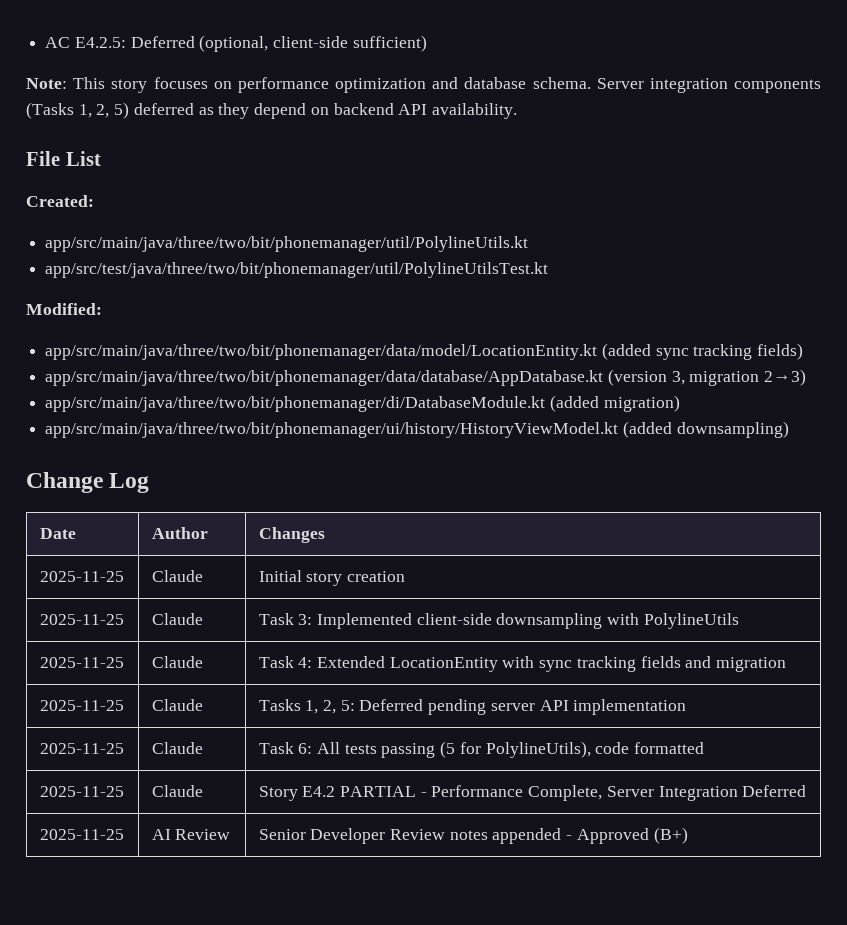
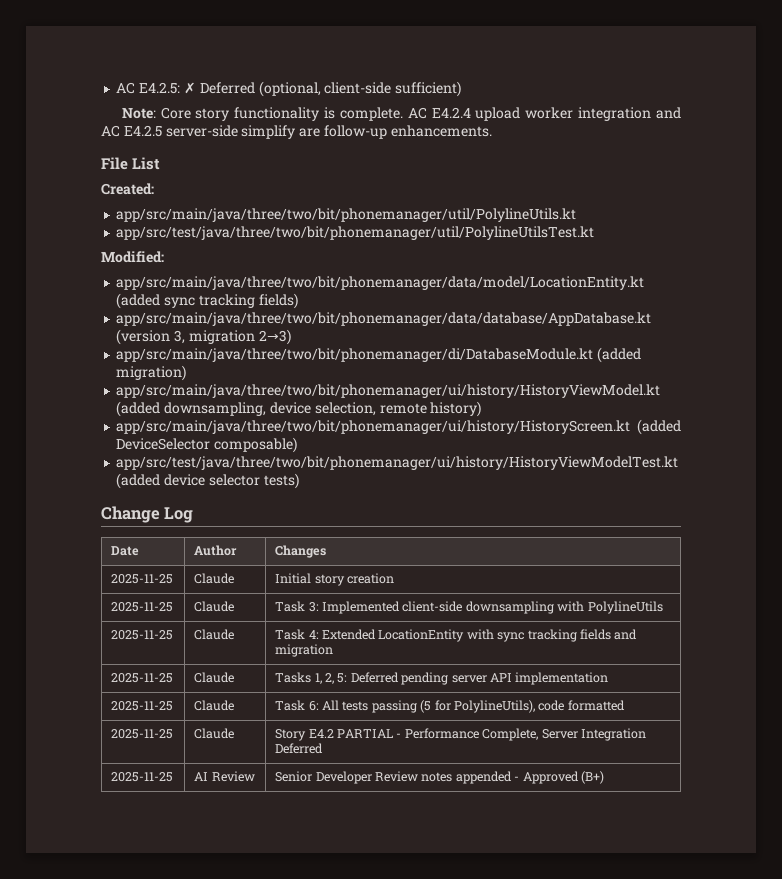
- AC E4.2.5: Deferred (optional, client-side sufficient)
+ AC E4.2.5: ✗ Deferred (optional, client-side sufficient)
- Note: This story focuses on performance optimization and database schema. Server integration components (Tasks 1, 2, 5) deferred as they depend on backend API availability.
+ Note: Core story functionality is complete. AC E4.2.4 upload worker integration and AC E4.2.5 server-side simplify are follow-up enhancements.
- app/src/main/java/three/two/bit/phonemanager/ui/history/HistoryViewModel.kt (added downsampling)
+ app/src/main/java/three/two/bit/phonemanager/ui/history/HistoryViewModel.kt (added downsampling, device selection, remote history)
+ app/src/main/java/three/two/bit/phonemanager/ui/history/HistoryScreen.kt (added DeviceSelector composable)
+ app/src/test/java/three/two/bit/phonemanager/ui/history/HistoryViewModelTest.kt (added device selector tests)

